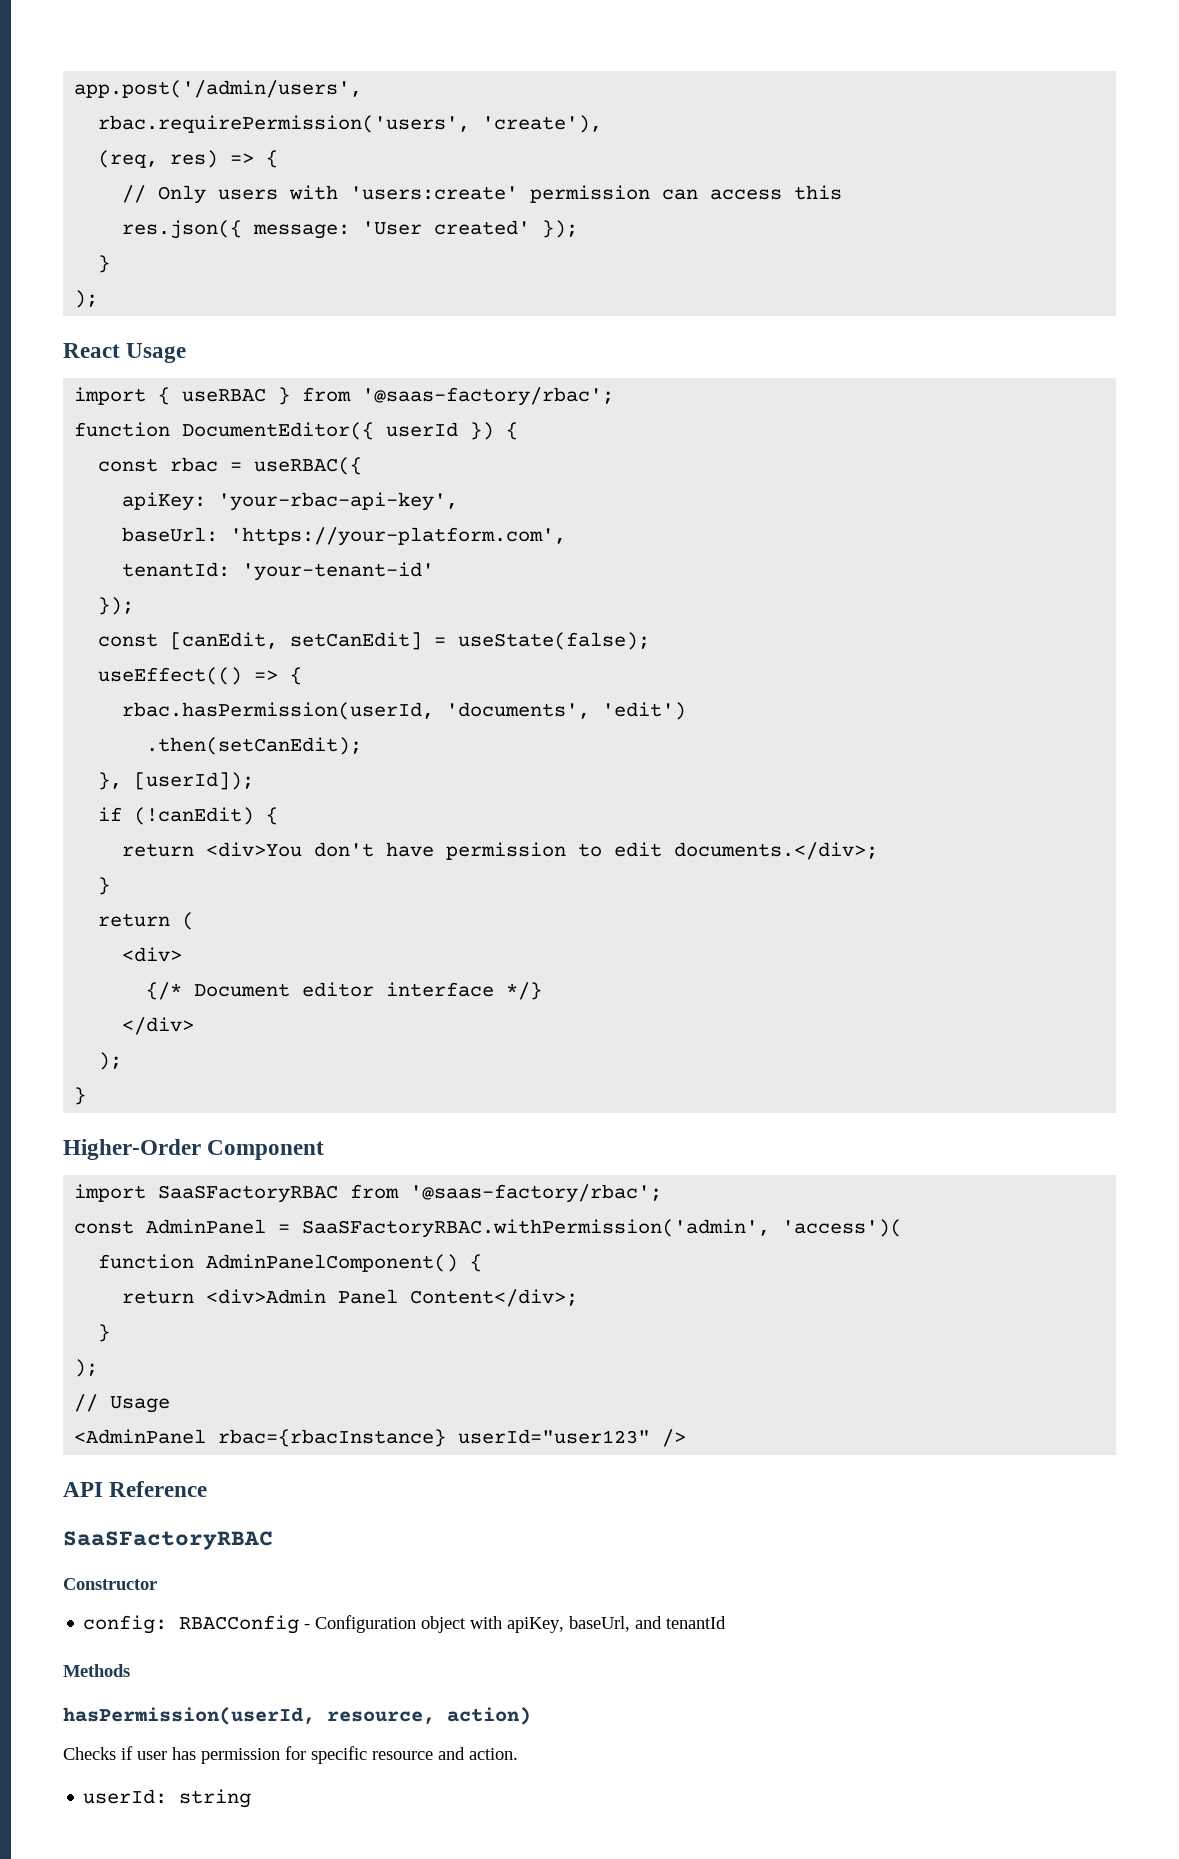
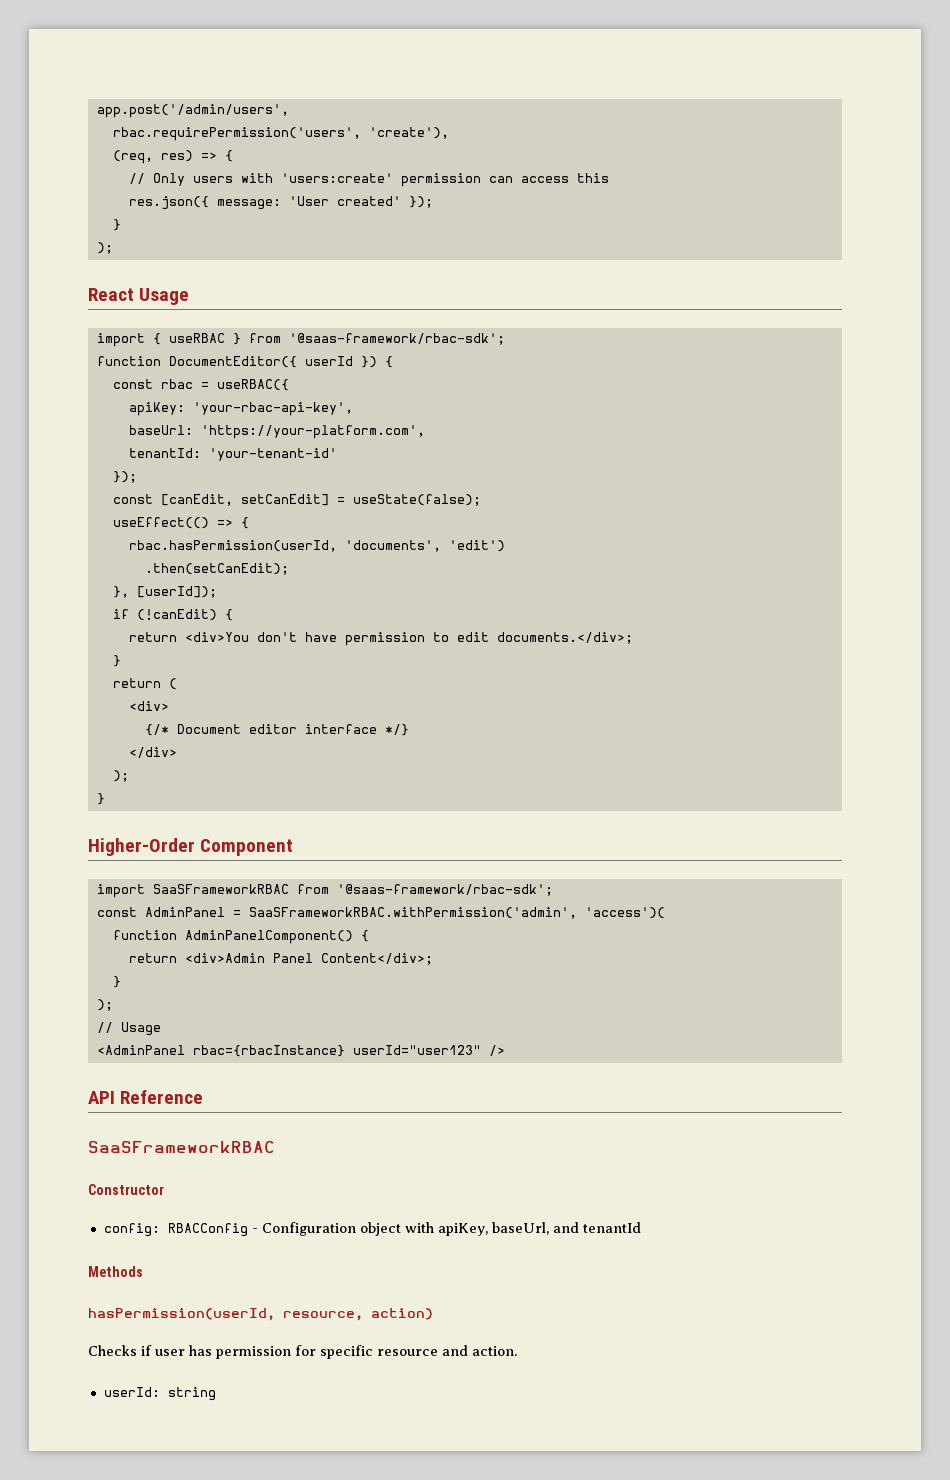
- import { useRBAC } from '@saas-factory/rbac';
+ import { useRBAC } from '@saas-framework/rbac-sdk';
- import SaaSFactoryRBAC from '@saas-factory/rbac';
+ import SaaSFrameworkRBAC from '@saas-framework/rbac-sdk';
- const AdminPanel = SaaSFactoryRBAC.withPermission('admin', 'access')(
+ const AdminPanel = SaaSFrameworkRBAC.withPermission('admin', 'access')(
  API Reference
- SaaSFactoryRBAC
+ SaaSFrameworkRBAC

